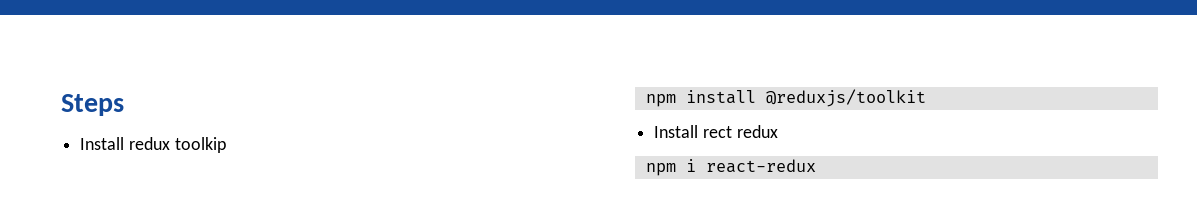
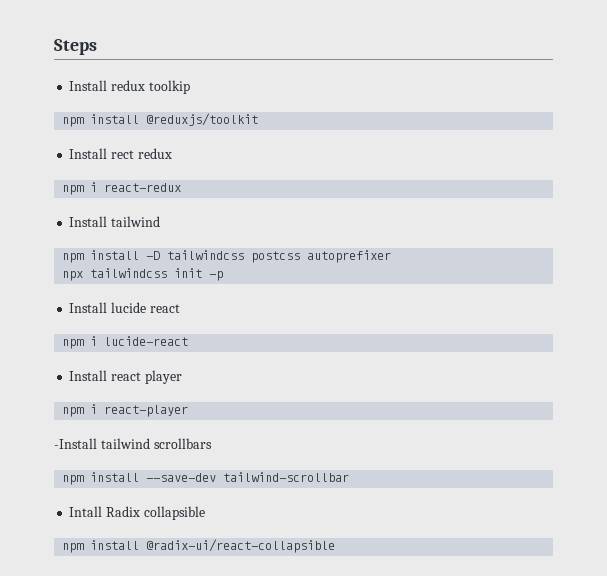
+ Install tailwind
+ npm install -D tailwindcss postcss autoprefixer
+ npx tailwindcss init -p
+ Install lucide react
+ npm i lucide-react
+ Install react player
+ npm i react-player
+ -Install tailwind scrollbars
+ npm install --save-dev tailwind-scrollbar
+ Intall Radix collapsible
+ npm install @radix-ui/react-collapsible

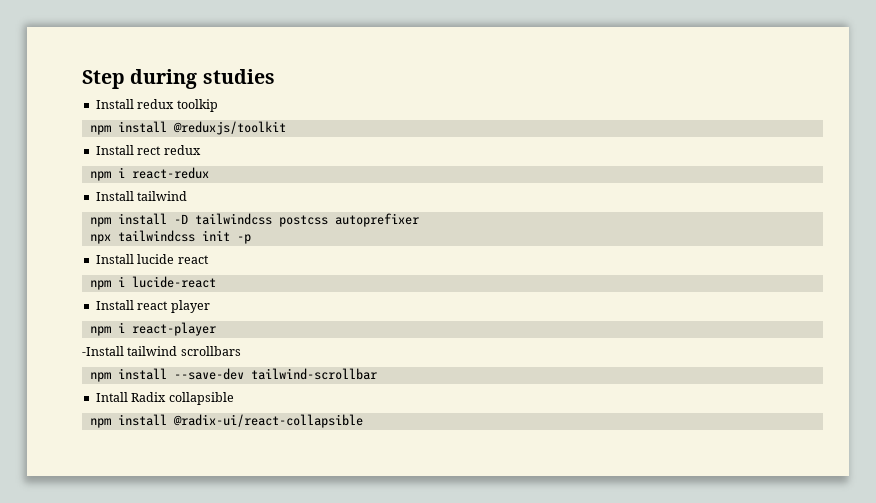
- Steps
+ Step during studies

